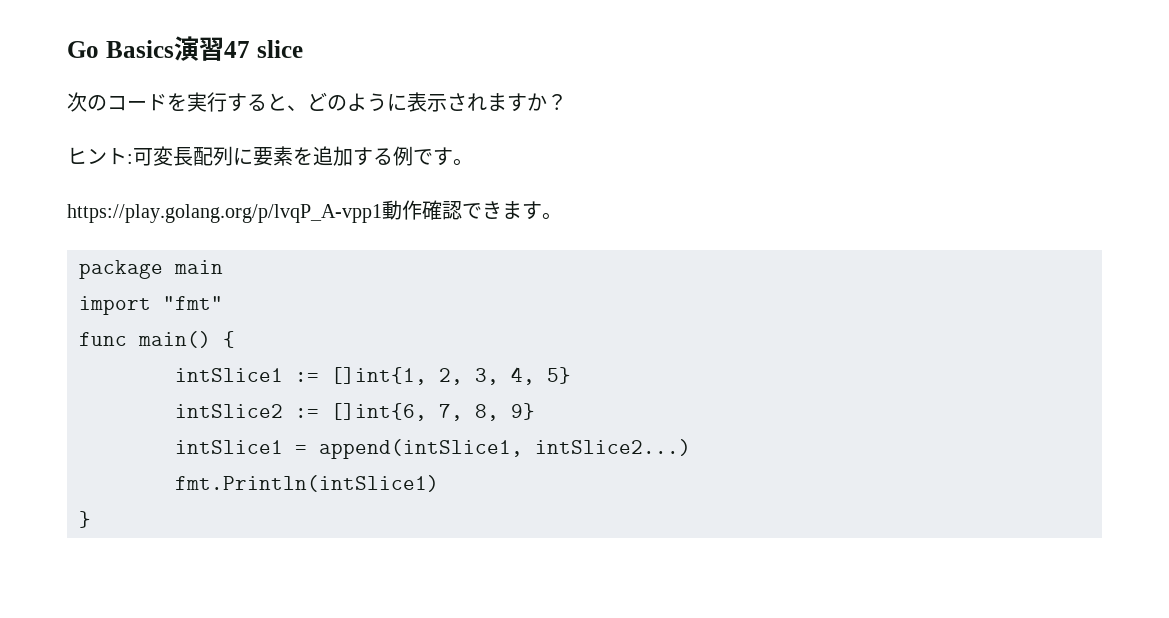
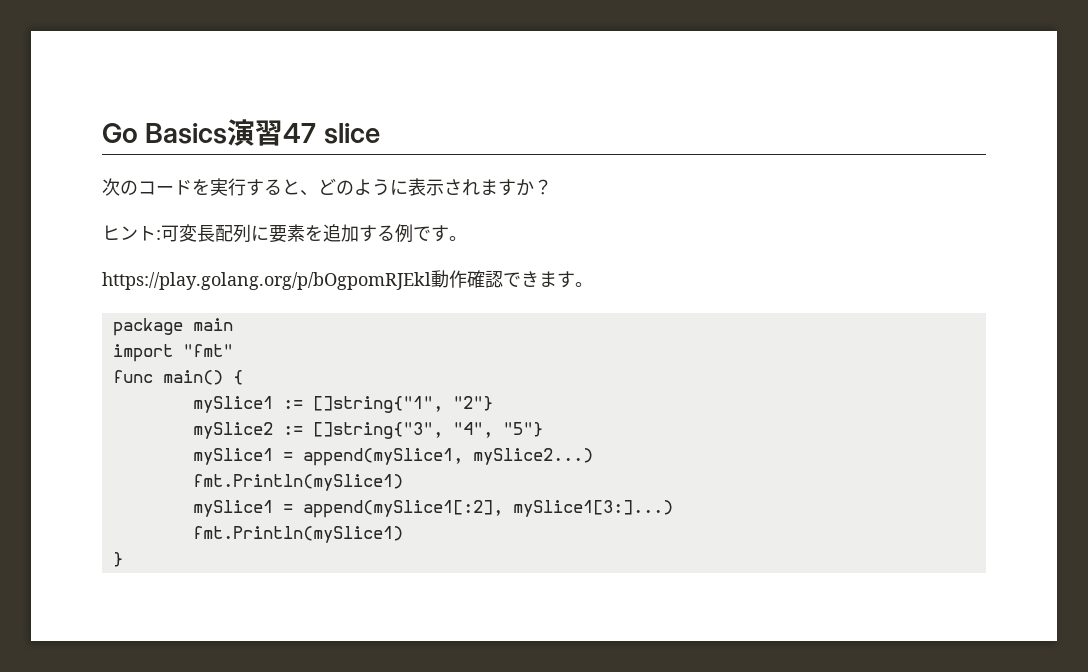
- https://play.golang.org/p/lvqP_A-vpp1動作確認できます。
+ https://play.golang.org/p/bOgpomRJEkl動作確認できます。
- intSlice1 := []int{1, 2, 3, 4, 5}
- intSlice2 := []int{6, 7, 8, 9}
- intSlice1 = append(intSlice1, intSlice2...)
- fmt.Println(intSlice1)
+ mySlice1 := []string{"1", "2"}
+ mySlice2 := []string{"3", "4", "5"}
+ mySlice1 = append(mySlice1, mySlice2...)
+ fmt.Println(mySlice1)
+ mySlice1 = append(mySlice1[:2], mySlice1[3:]...)
+ fmt.Println(mySlice1)

